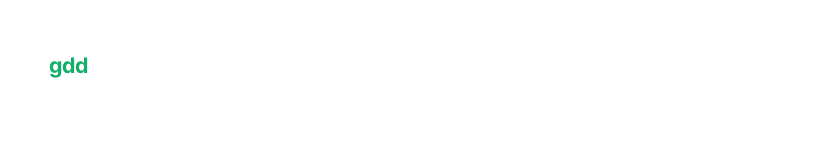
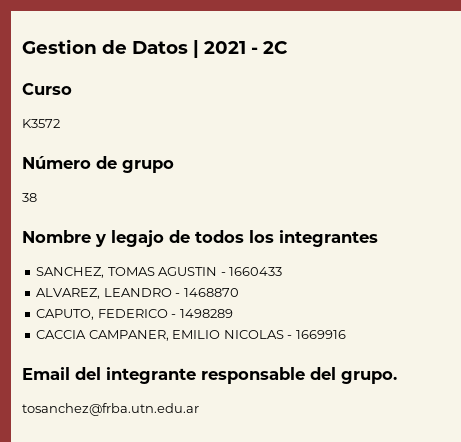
- gdd
+ Gestion de Datos | 2021 - 2C
+ Curso
+ K3572
+ Número de grupo
+ 38
+ Nombre y legajo de todos los integrantes
+ SANCHEZ, TOMAS AGUSTIN - 1660433
+ ALVAREZ, LEANDRO - 1468870
+ CAPUTO, FEDERICO - 1498289
+ CACCIA CAMPANER, EMILIO NICOLAS - 1669916
+ Email del integrante responsable del grupo.
+ tosanchez@frba.utn.edu.ar

